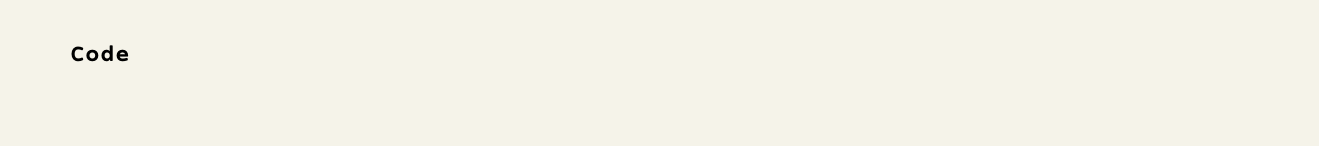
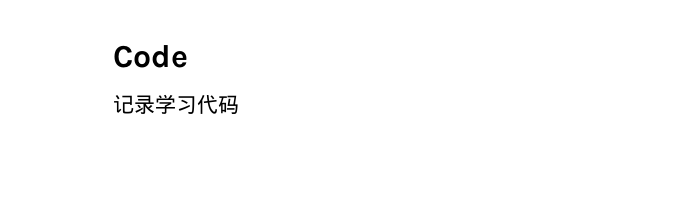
+ 记录学习代码

